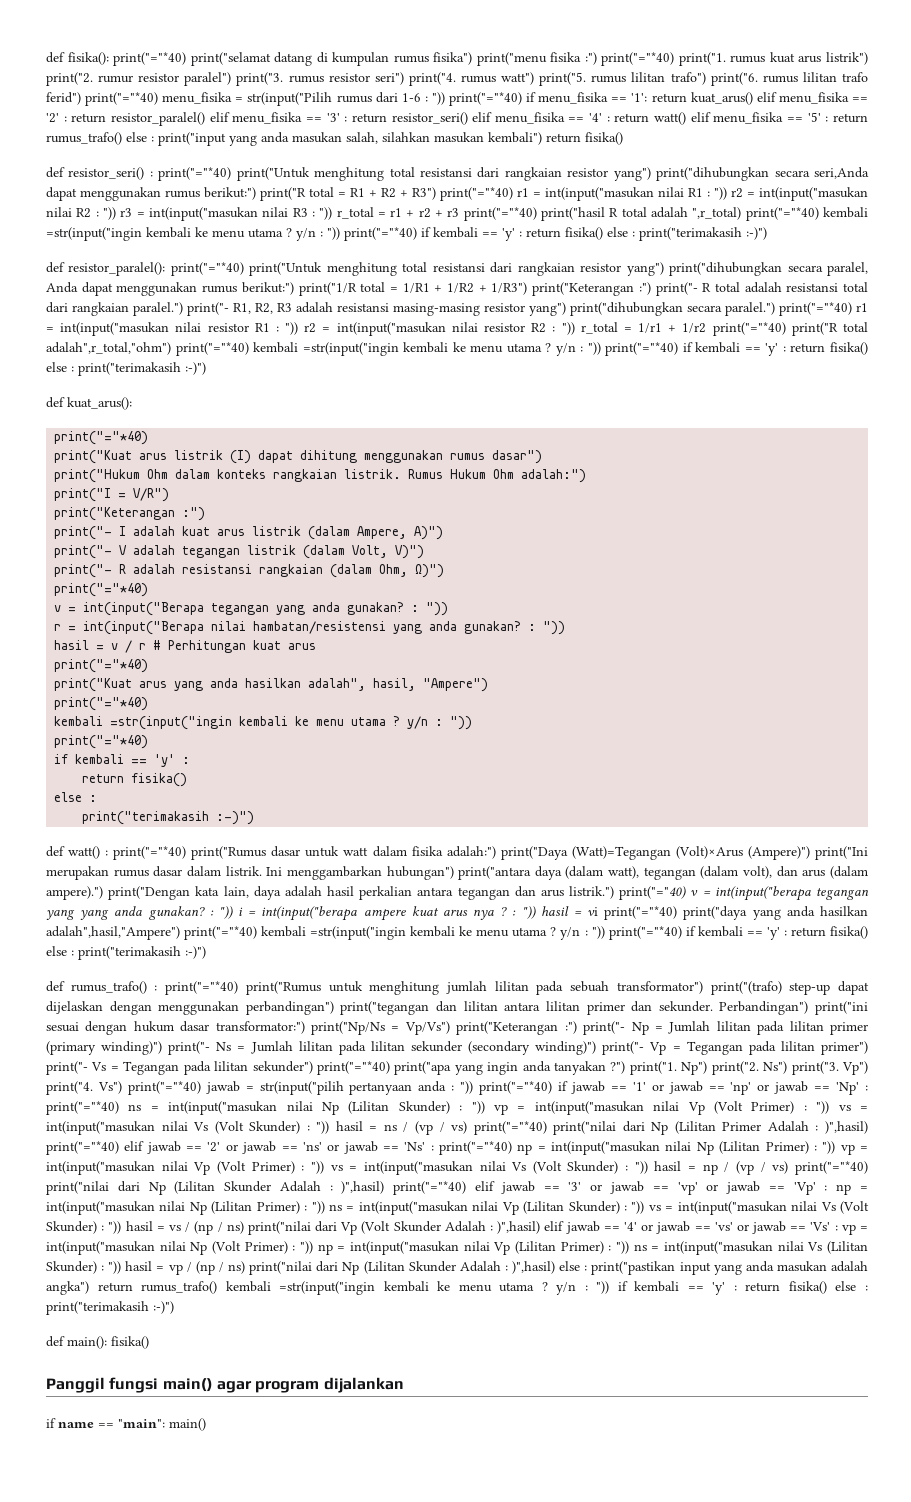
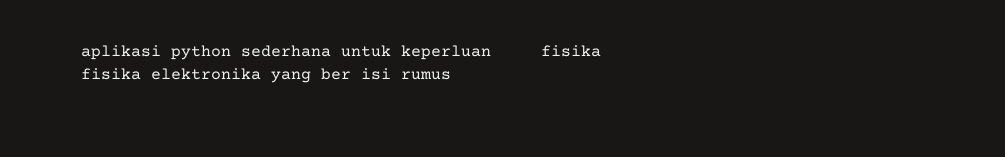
- def fisika(): print("="*40) print("selamat datang di kumpulan rumus fisika") print("menu fisika :") print("="*40) print("1. rumus kuat arus listrik") print("2. rumur resistor paralel") print("3. rumus resistor seri") print("4. rumus watt") print("5. rumus lilitan trafo") print("6. rumus lilitan trafo ferid") print("="*40) menu_fisika = str(input("Pilih rumus dari 1-6 : ")) print("="*40) if menu_fisika == '1': return kuat_arus() elif menu_fisika == '2' : return resistor_paralel() elif menu_fisika == '3' : return resistor_seri() elif menu_fisika == '4' : return watt() elif menu_fisika == '5' : return rumus_trafo() else : print("input yang anda masukan salah, silahkan masukan kembali") return fisika()
- def resistor_seri() : print("="*40) print("Untuk menghitung total resistansi dari rangkaian resistor yang") print("dihubungkan secara seri,Anda dapat menggunakan rumus berikut:") print("R total = R1 + R2 + R3") print("="*40) r1 = int(input("masukan nilai R1 : ")) r2 = int(input("masukan nilai R2 : ")) r3 = int(input("masukan nilai R3 : ")) r_total = r1 + r2 + r3 print("="*40) print("hasil R total adalah ",r_total) print("="*40) kembali =str(input("ingin kembali ke menu utama ? y/n : ")) print("="*40) if kembali == 'y' : return fisika() else : print("terimakasih :-)")
- def resistor_paralel(): print("="*40) print("Untuk menghitung total resistansi dari rangkaian resistor yang") print("dihubungkan secara paralel, Anda dapat menggunakan rumus berikut:") print("1/R total = 1/R1 + 1/R2 + 1/R3") print("Keterangan :") print("- R total adalah resistansi total dari rangkaian paralel.") print("- R1, R2, R3 adalah resistansi masing-masing resistor yang") print("dihubungkan secara paralel.") print("="*40) r1 = int(input("masukan nilai resistor R1 : ")) r2 = int(input("masukan nilai resistor R2 : ")) r_total = 1/r1 + 1/r2 print("="*40) print("R total adalah",r_total,"ohm") print("="*40) kembali =str(input("ingin kembali ke menu utama ? y/n : ")) print("="*40) if kembali == 'y' : return fisika() else : print("terimakasih :-)")
- def kuat_arus():
- print("="*40)
- print("Kuat arus listrik (I) dapat dihitung menggunakan rumus dasar")
- print("Hukum Ohm dalam konteks rangkaian listrik. Rumus Hukum Ohm adalah:")
- print("I = V/R")
- print("Keterangan :")
- print("- I adalah kuat arus listrik (dalam Ampere, A)")
- print("- V adalah tegangan listrik (dalam Volt, V)")
- print("- R adalah resistansi rangkaian (dalam Ohm, Ω)")
- print("="*40)
- v = int(input("Berapa tegangan yang anda gunakan? : "))
- r = int(input("Berapa nilai hambatan/resistensi yang anda gunakan? : "))
- hasil = v / r # Perhitungan kuat arus
- print("="*40)
- print("Kuat arus yang anda hasilkan adalah", hasil, "Ampere")
- print("="*40)
- kembali =str(input("ingin kembali ke menu utama ? y/n : "))
- print("="*40)
- if kembali == 'y' :
- return fisika()
- else :
- print("terimakasih :-)")
- def watt() : print("="*40) print("Rumus dasar untuk watt dalam fisika adalah:") print("Daya (Watt)=Tegangan (Volt)×Arus (Ampere)") print("Ini merupakan rumus dasar dalam listrik. Ini menggambarkan hubungan") print("antara daya (dalam watt), tegangan (dalam volt), dan arus (dalam ampere).") print("Dengan kata lain, daya adalah hasil perkalian antara tegangan dan arus listrik.") print("="40) v = int(input("berapa tegangan yang yang anda gunakan? : ")) i = int(input("berapa ampere kuat arus nya ? : ")) hasil = vi print("="*40) print("daya yang anda hasilkan adalah",hasil,"Ampere") print("="*40) kembali =str(input("ingin kembali ke menu utama ? y/n : ")) print("="*40) if kembali == 'y' : return fisika() else : print("terimakasih :-)")
- def rumus_trafo() : print("="*40) print("Rumus untuk menghitung jumlah lilitan pada sebuah transformator") print("(trafo) step-up dapat dijelaskan dengan menggunakan perbandingan") print("tegangan dan lilitan antara lilitan primer dan sekunder. Perbandingan") print("ini sesuai dengan hukum dasar transformator:") print("Np/Ns = Vp/Vs") print("Keterangan :") print("- Np = Jumlah lilitan pada lilitan primer (primary winding)") print("- Ns = Jumlah lilitan pada lilitan sekunder (secondary winding)") print("- Vp = Tegangan pada lilitan primer") print("- Vs = Tegangan pada lilitan sekunder") print("="*40) print("apa yang ingin anda tanyakan ?") print("1. Np") print("2. Ns") print("3. Vp") print("4. Vs") print("="*40) jawab = str(input("pilih pertanyaan anda : ")) print("="*40) if jawab == '1' or jawab == 'np' or jawab == 'Np' : print("="*40) ns = int(input("masukan nilai Np (Lilitan Skunder) : ")) vp = int(input("masukan nilai Vp (Volt Primer) : ")) vs = int(input("masukan nilai Vs (Volt Skunder) : ")) hasil = ns / (vp / vs) print("="*40) print("nilai dari Np (Lilitan Primer Adalah : )",hasil) print("="*40) elif jawab == '2' or jawab == 'ns' or jawab == 'Ns' : print("="*40) np = int(input("masukan nilai Np (Lilitan Primer) : ")) vp = int(input("masukan nilai Vp (Volt Primer) : ")) vs = int(input("masukan nilai Vs (Volt Skunder) : ")) hasil = np / (vp / vs) print("="*40) print("nilai dari Np (Lilitan Skunder Adalah : )",hasil) print("="*40) elif jawab == '3' or jawab == 'vp' or jawab == 'Vp' : np = int(input("masukan nilai Np (Lilitan Primer) : ")) ns = int(input("masukan nilai Vp (Lilitan Skunder) : ")) vs = int(input("masukan nilai Vs (Volt Skunder) : ")) hasil = vs / (np / ns) print("nilai dari Vp (Volt Skunder Adalah : )",hasil) elif jawab == '4' or jawab == 'vs' or jawab == 'Vs' : vp = int(input("masukan nilai Np (Volt Primer) : ")) np = int(input("masukan nilai Vp (Lilitan Primer) : ")) ns = int(input("masukan nilai Vs (Lilitan Skunder) : ")) hasil = vp / (np / ns) print("nilai dari Np (Lilitan Skunder Adalah : )",hasil) else : print("pastikan input yang anda masukan adalah angka") return rumus_trafo() kembali =str(input("ingin kembali ke menu utama ? y/n : ")) if kembali == 'y' : return fisika() else : print("terimakasih :-)")
- def main(): fisika()
- Panggil fungsi main() agar program dijalankan
- if name == "main": main()
+ aplikasi python sederhana untuk keperluan fisika elektronika yang ber isi rumus fisika

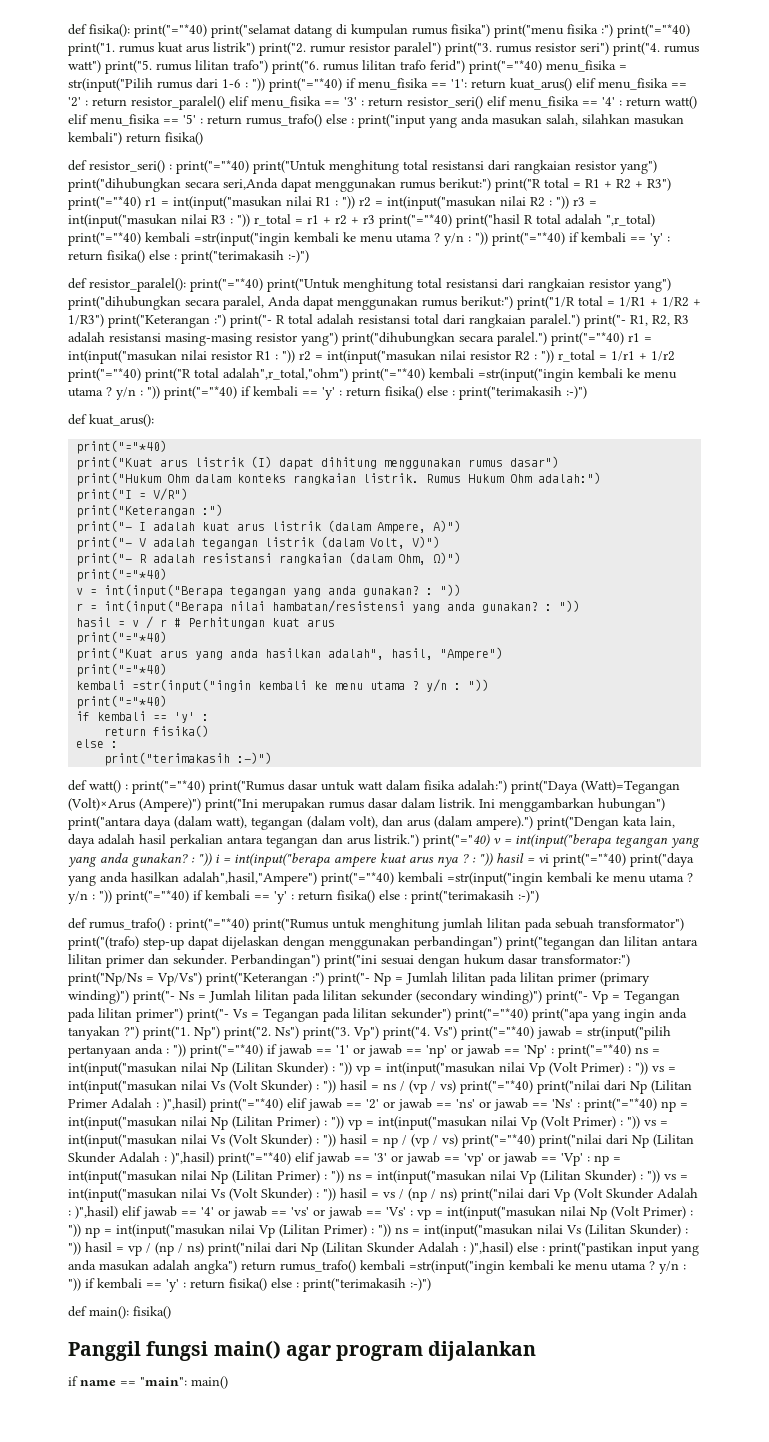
- aplikasi python sederhana untuk keperluan fisika elektronika yang ber isi rumus fisika
+ def fisika(): print("="*40) print("selamat datang di kumpulan rumus fisika") print("menu fisika :") print("="*40) print("1. rumus kuat arus listrik") print("2. rumur resistor paralel") print("3. rumus resistor seri") print("4. rumus watt") print("5. rumus lilitan trafo") print("6. rumus lilitan trafo ferid") print("="*40) menu_fisika = str(input("Pilih rumus dari 1-6 : ")) print("="*40) if menu_fisika == '1': return kuat_arus() elif menu_fisika == '2' : return resistor_paralel() elif menu_fisika == '3' : return resistor_seri() elif menu_fisika == '4' : return watt() elif menu_fisika == '5' : return rumus_trafo() else : print("input yang anda masukan salah, silahkan masukan kembali") return fisika()
+ def resistor_seri() : print("="*40) print("Untuk menghitung total resistansi dari rangkaian resistor yang") print("dihubungkan secara seri,Anda dapat menggunakan rumus berikut:") print("R total = R1 + R2 + R3") print("="*40) r1 = int(input("masukan nilai R1 : ")) r2 = int(input("masukan nilai R2 : ")) r3 = int(input("masukan nilai R3 : ")) r_total = r1 + r2 + r3 print("="*40) print("hasil R total adalah ",r_total) print("="*40) kembali =str(input("ingin kembali ke menu utama ? y/n : ")) print("="*40) if kembali == 'y' : return fisika() else : print("terimakasih :-)")
+ def resistor_paralel(): print("="*40) print("Untuk menghitung total resistansi dari rangkaian resistor yang") print("dihubungkan secara paralel, Anda dapat menggunakan rumus berikut:") print("1/R total = 1/R1 + 1/R2 + 1/R3") print("Keterangan :") print("- R total adalah resistansi total dari rangkaian paralel.") print("- R1, R2, R3 adalah resistansi masing-masing resistor yang") print("dihubungkan secara paralel.") print("="*40) r1 = int(input("masukan nilai resistor R1 : ")) r2 = int(input("masukan nilai resistor R2 : ")) r_total = 1/r1 + 1/r2 print("="*40) print("R total adalah",r_total,"ohm") print("="*40) kembali =str(input("ingin kembali ke menu utama ? y/n : ")) print("="*40) if kembali == 'y' : return fisika() else : print("terimakasih :-)")
+ def kuat_arus():
+ print("="*40)
+ print("Kuat arus listrik (I) dapat dihitung menggunakan rumus dasar")
+ print("Hukum Ohm dalam konteks rangkaian listrik. Rumus Hukum Ohm adalah:")
+ print("I = V/R")
+ print("Keterangan :")
+ print("- I adalah kuat arus listrik (dalam Ampere, A)")
+ print("- V adalah tegangan listrik (dalam Volt, V)")
+ print("- R adalah resistansi rangkaian (dalam Ohm, Ω)")
+ print("="*40)
+ v = int(input("Berapa tegangan yang anda gunakan? : "))
+ r = int(input("Berapa nilai hambatan/resistensi yang anda gunakan? : "))
+ hasil = v / r # Perhitungan kuat arus
+ print("="*40)
+ print("Kuat arus yang anda hasilkan adalah", hasil, "Ampere")
+ print("="*40)
+ kembali =str(input("ingin kembali ke menu utama ? y/n : "))
+ print("="*40)
+ if kembali == 'y' :
+ return fisika()
+ else :
+ print("terimakasih :-)")
+ def watt() : print("="*40) print("Rumus dasar untuk watt dalam fisika adalah:") print("Daya (Watt)=Tegangan (Volt)×Arus (Ampere)") print("Ini merupakan rumus dasar dalam listrik. Ini menggambarkan hubungan") print("antara daya (dalam watt), tegangan (dalam volt), dan arus (dalam ampere).") print("Dengan kata lain, daya adalah hasil perkalian antara tegangan dan arus listrik.") print("="40) v = int(input("berapa tegangan yang yang anda gunakan? : ")) i = int(input("berapa ampere kuat arus nya ? : ")) hasil = vi print("="*40) print("daya yang anda hasilkan adalah",hasil,"Ampere") print("="*40) kembali =str(input("ingin kembali ke menu utama ? y/n : ")) print("="*40) if kembali == 'y' : return fisika() else : print("terimakasih :-)")
+ def rumus_trafo() : print("="*40) print("Rumus untuk menghitung jumlah lilitan pada sebuah transformator") print("(trafo) step-up dapat dijelaskan dengan menggunakan perbandingan") print("tegangan dan lilitan antara lilitan primer dan sekunder. Perbandingan") print("ini sesuai dengan hukum dasar transformator:") print("Np/Ns = Vp/Vs") print("Keterangan :") print("- Np = Jumlah lilitan pada lilitan primer (primary winding)") print("- Ns = Jumlah lilitan pada lilitan sekunder (secondary winding)") print("- Vp = Tegangan pada lilitan primer") print("- Vs = Tegangan pada lilitan sekunder") print("="*40) print("apa yang ingin anda tanyakan ?") print("1. Np") print("2. Ns") print("3. Vp") print("4. Vs") print("="*40) jawab = str(input("pilih pertanyaan anda : ")) print("="*40) if jawab == '1' or jawab == 'np' or jawab == 'Np' : print("="*40) ns = int(input("masukan nilai Np (Lilitan Skunder) : ")) vp = int(input("masukan nilai Vp (Volt Primer) : ")) vs = int(input("masukan nilai Vs (Volt Skunder) : ")) hasil = ns / (vp / vs) print("="*40) print("nilai dari Np (Lilitan Primer Adalah : )",hasil) print("="*40) elif jawab == '2' or jawab == 'ns' or jawab == 'Ns' : print("="*40) np = int(input("masukan nilai Np (Lilitan Primer) : ")) vp = int(input("masukan nilai Vp (Volt Primer) : ")) vs = int(input("masukan nilai Vs (Volt Skunder) : ")) hasil = np / (vp / vs) print("="*40) print("nilai dari Np (Lilitan Skunder Adalah : )",hasil) print("="*40) elif jawab == '3' or jawab == 'vp' or jawab == 'Vp' : np = int(input("masukan nilai Np (Lilitan Primer) : ")) ns = int(input("masukan nilai Vp (Lilitan Skunder) : ")) vs = int(input("masukan nilai Vs (Volt Skunder) : ")) hasil = vs / (np / ns) print("nilai dari Vp (Volt Skunder Adalah : )",hasil) elif jawab == '4' or jawab == 'vs' or jawab == 'Vs' : vp = int(input("masukan nilai Np (Volt Primer) : ")) np = int(input("masukan nilai Vp (Lilitan Primer) : ")) ns = int(input("masukan nilai Vs (Lilitan Skunder) : ")) hasil = vp / (np / ns) print("nilai dari Np (Lilitan Skunder Adalah : )",hasil) else : print("pastikan input yang anda masukan adalah angka") return rumus_trafo() kembali =str(input("ingin kembali ke menu utama ? y/n : ")) if kembali == 'y' : return fisika() else : print("terimakasih :-)")
+ def main(): fisika()
+ Panggil fungsi main() agar program dijalankan
+ if name == "main": main()

